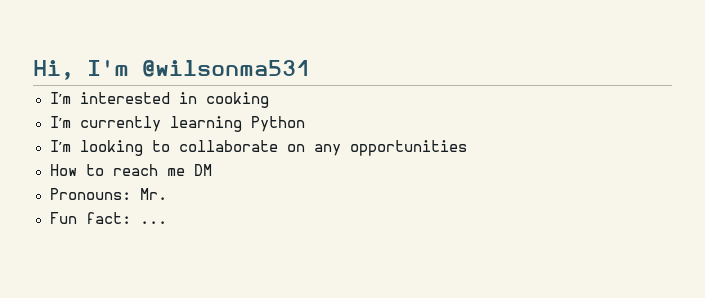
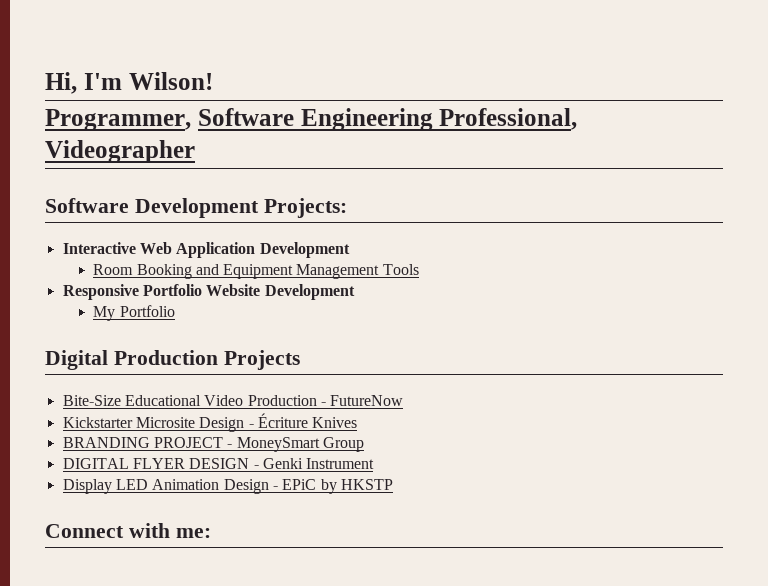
- Hi, I'm @wilsonma531
- I’m interested in cooking
- I’m currently learning Python
- I’m looking to collaborate on any opportunities
- How to reach me DM
- Pronouns: Mr.
- Fun fact: ...
+ Hi, I'm Wilson!
+ Programmer, Software Engineering Professional, Videographer
+ Software Development Projects:
+ Interactive Web Application Development
+ Room Booking and Equipment Management Tools
+ Responsive Portfolio Website Development
+ My Portfolio
+ Digital Production Projects
+ Bite-Size Educational Video Production - FutureNow
+ Kickstarter Microsite Design - Écriture Knives
+ BRANDING PROJECT - MoneySmart Group
+ DIGITAL FLYER DESIGN - Genki Instrument
+ Display LED Animation Design - EPiC by HKSTP
+ Connect with me:

